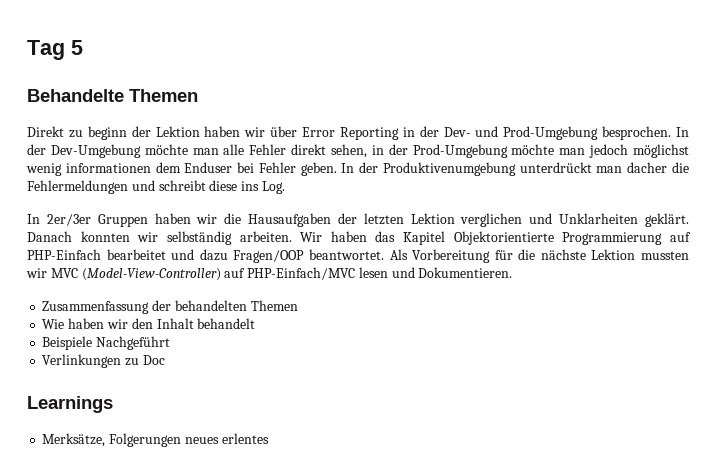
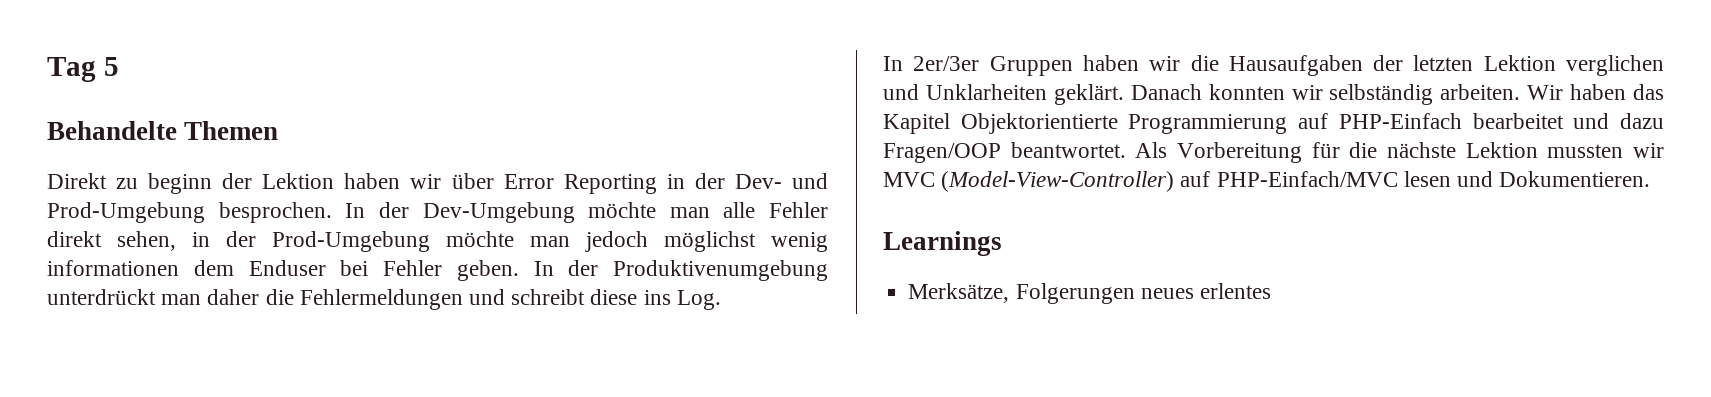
- In der Produktivenumgebung unterdrückt man dacher die Fehlermeldungen und schreibt diese ins Log.
+ In der Produktivenumgebung unterdrückt man daher die Fehlermeldungen und schreibt diese ins Log.
- Zusammenfassung der behandelten Themen
- Wie haben wir den Inhalt behandelt
- Beispiele Nachgeführt
- Verlinkungen zu Doc

